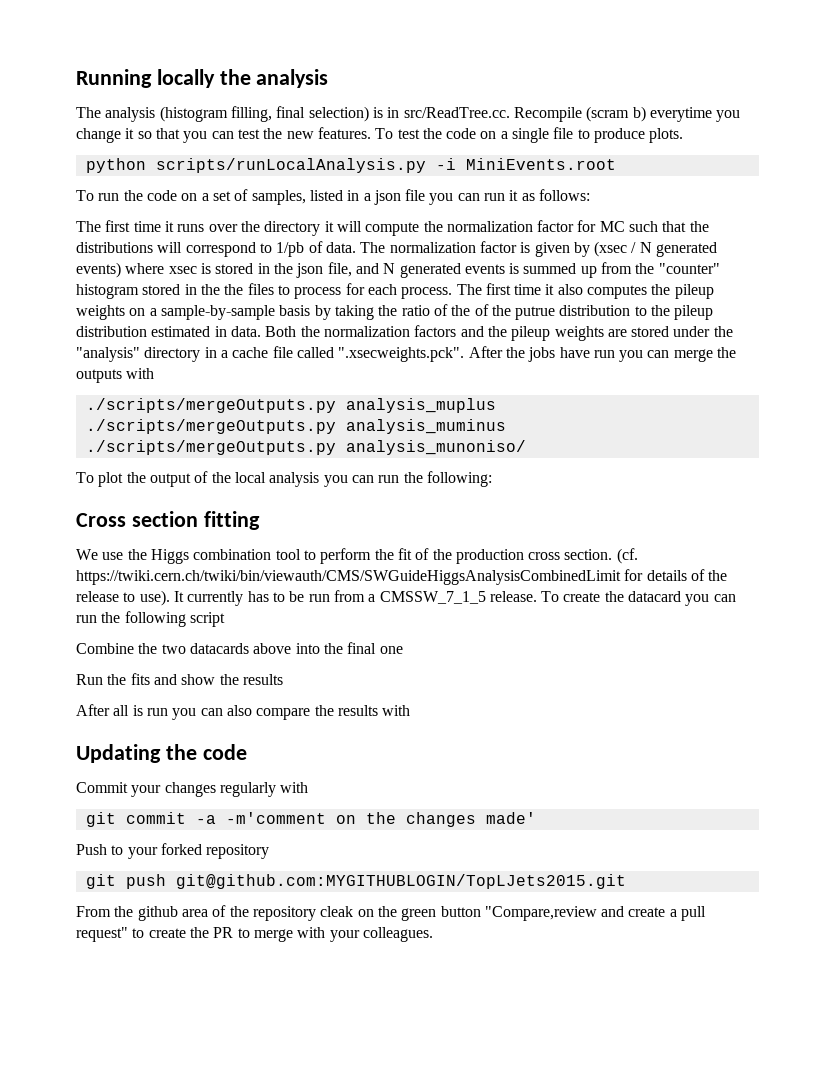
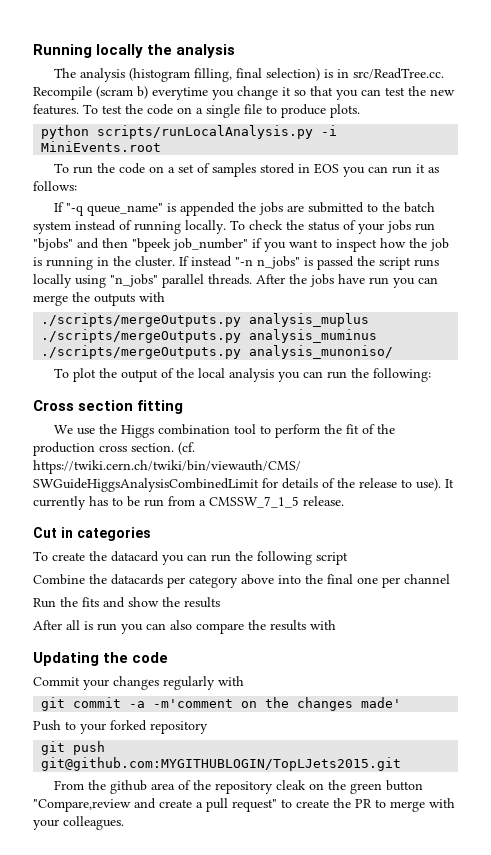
- To run the code on a set of samples, listed in a json file you can run it as follows:
+ To run the code on a set of samples stored in EOS you can run it as follows:
- The first time it runs over the directory it will compute the normalization factor for MC such that the distributions will correspond to 1/pb of data. The normalization factor is given by (xsec / N generated events) where xsec is stored in the json file, and N generated events is summed up from the "counter" histogram stored in the the files to process for each process. The first time it also computes the pileup weights on a sample-by-sample basis by taking the ratio of the of the putrue distribution to the pileup distribution estimated in data. Both the normalization factors and the pileup weights are stored under the "analysis" directory in a cache file called ".xsecweights.pck". After the jobs have run you can merge the outputs with
+ If "-q queue_name" is appended the jobs are submitted to the batch system instead of running locally. To check the status of your jobs run "bjobs" and then "bpeek job_number" if you want to inspect how the job is running in the cluster. If instead "-n n_jobs" is passed the script runs locally using "n_jobs" parallel threads. After the jobs have run you can merge the outputs with
- It currently has to be run from a CMSSW_7_1_5 release. To create the datacard you can run the following script
+ It currently has to be run from a CMSSW_7_1_5 release.
+ Cut in categories
+ To create the datacard you can run the following script
- Combine the two datacards above into the final one
+ Combine the datacards per category above into the final one per channel

